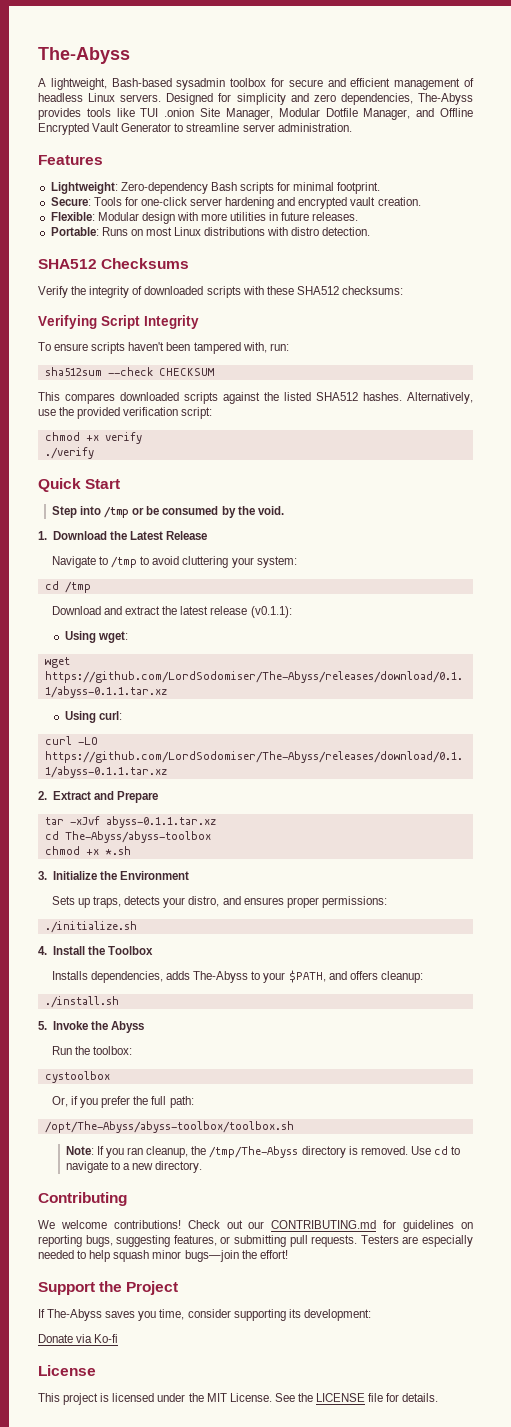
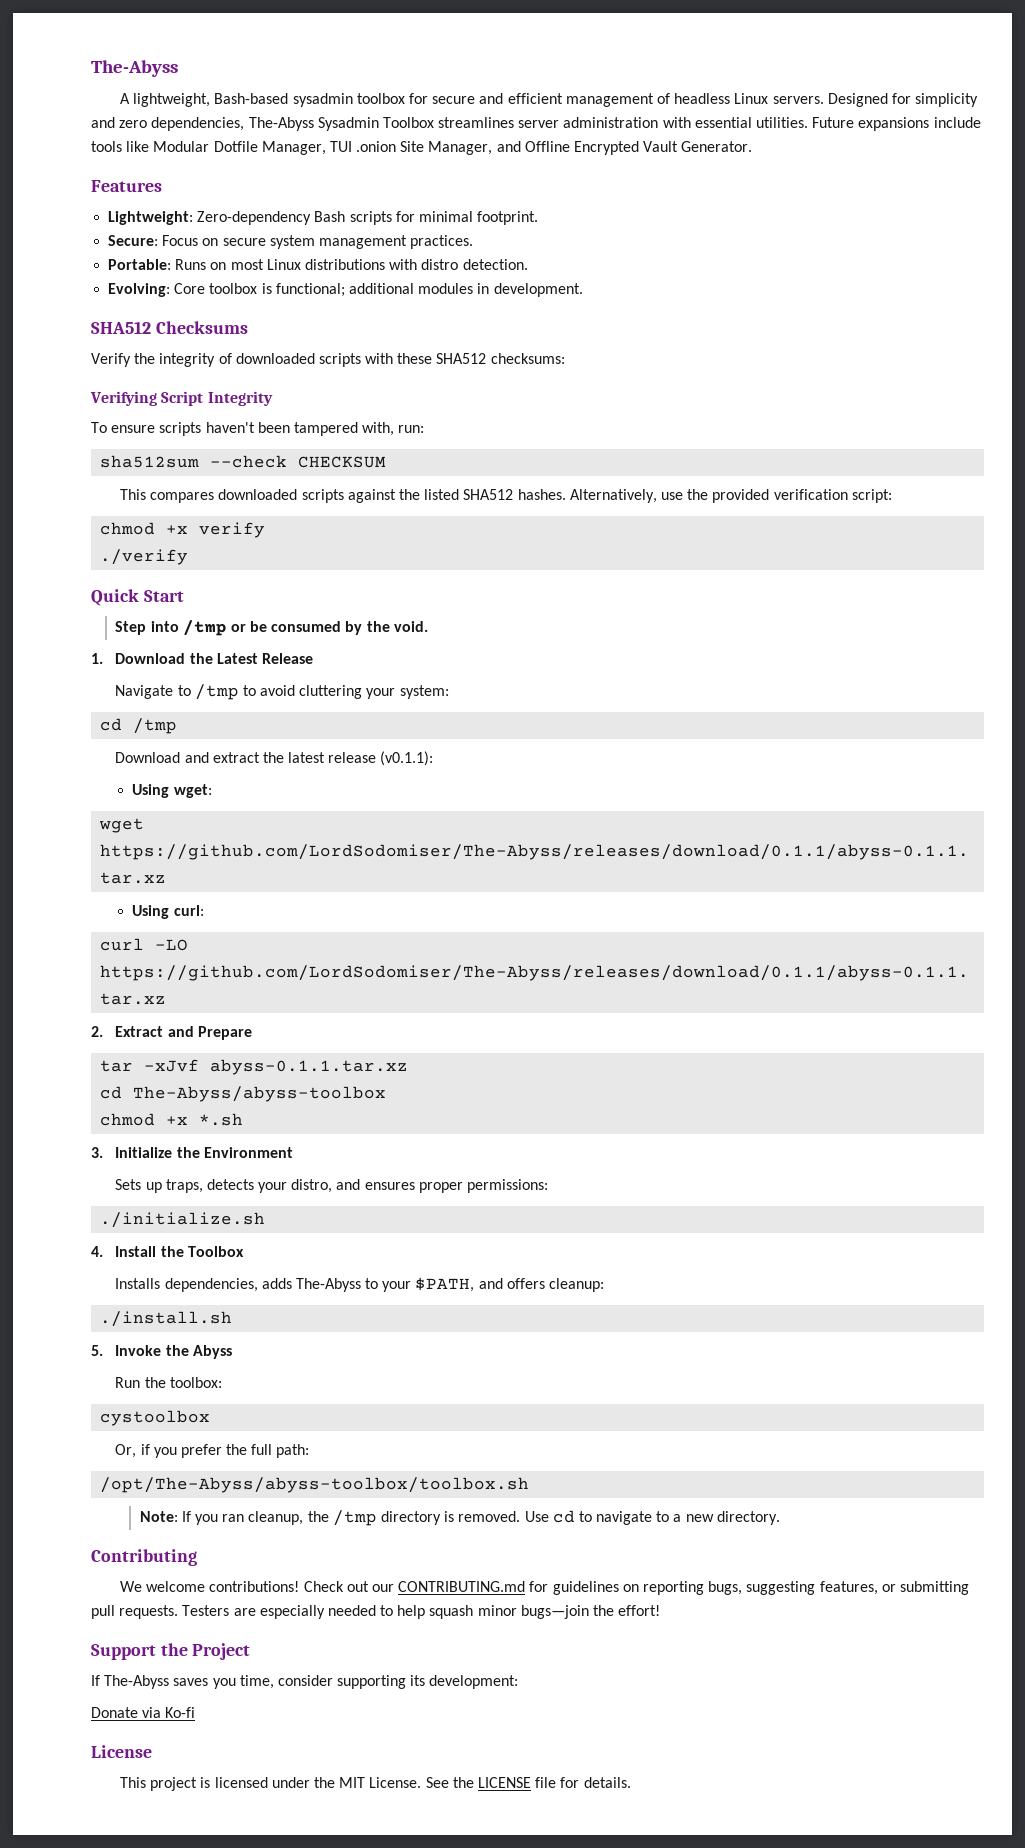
- Designed for simplicity and zero dependencies, The-Abyss provides tools like TUI .onion Site Manager, Modular Dotfile Manager, and Offline Encrypted Vault Generator to streamline server administration.
+ Designed for simplicity and zero dependencies, The-Abyss Sysadmin Toolbox streamlines server administration with essential utilities. Future expansions include tools like Modular Dotfile Manager, TUI .onion Site Manager, and Offline Encrypted Vault Generator.
- Secure: Tools for one-click server hardening and encrypted vault creation.
- Flexible: Modular design with more utilities in future releases.
+ Secure: Focus on secure system management practices.
+ Evolving: Core toolbox is functional; additional modules in development.
- Note: If you ran cleanup, the /tmp/The-Abyss directory is removed.
+ Note: If you ran cleanup, the /tmp directory is removed.

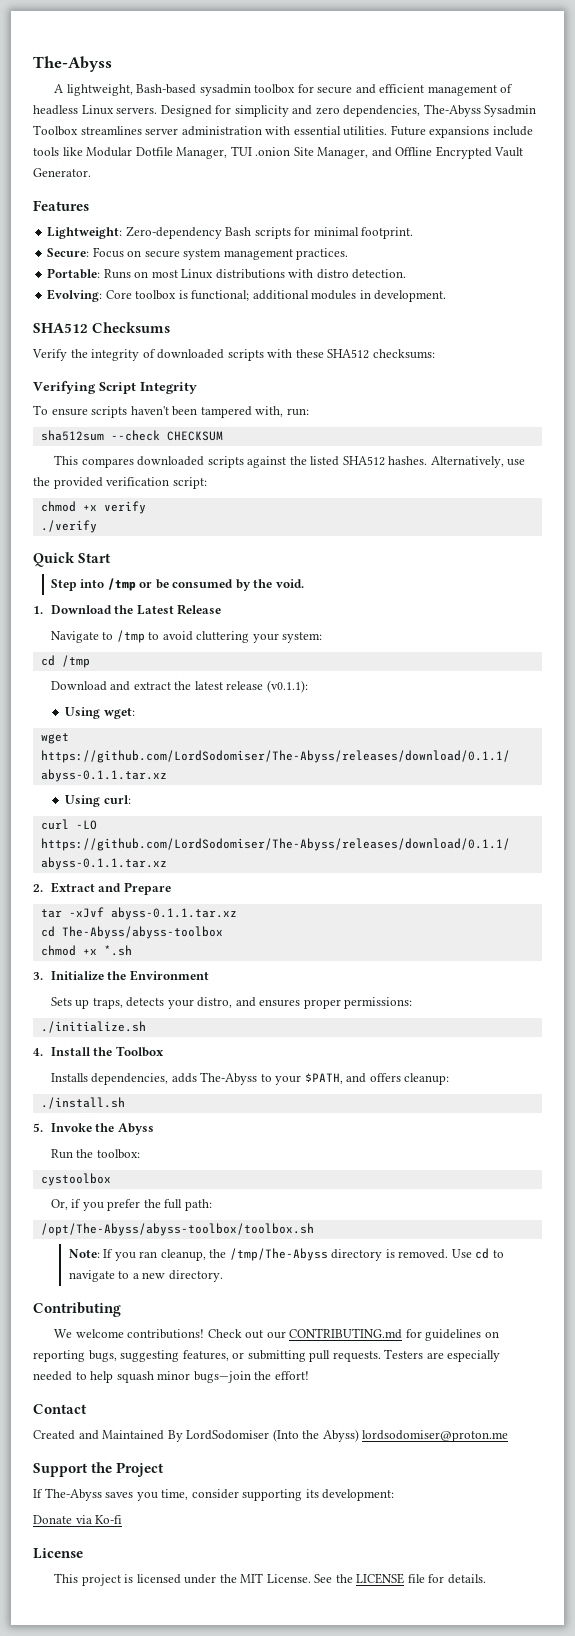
- Note: If you ran cleanup, the /tmp directory is removed.
+ Note: If you ran cleanup, the /tmp/The-Abyss directory is removed.
+ Contact
+ Created and Maintained By LordSodomiser (Into the Abyss) lordsodomiser@proton.me

